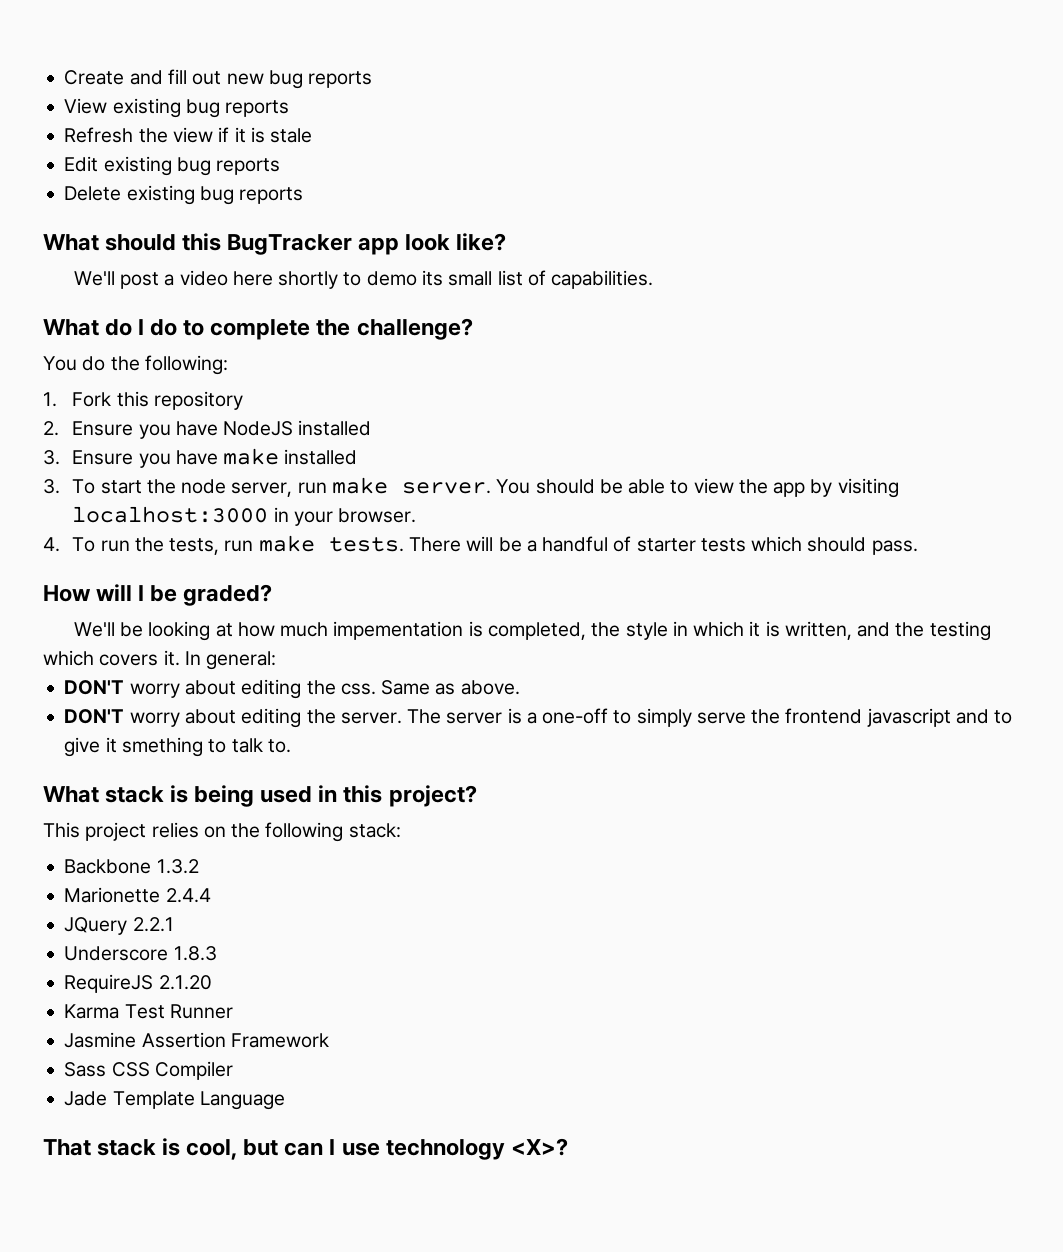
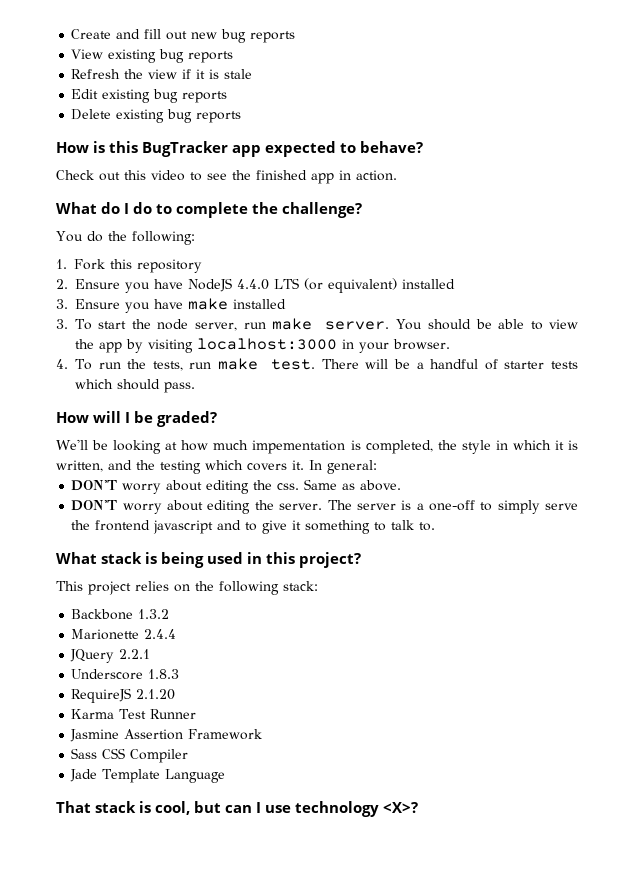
- What should this BugTracker app look like?
- We'll post a video here shortly to demo its small list of capabilities.
+ How is this BugTracker app expected to behave?
+ Check out this video to see the finished app in action.
- 2. Ensure you have NodeJS installed
+ 2. Ensure you have NodeJS 4.4.0 LTS (or equivalent) installed
- 4. To run the tests, run make tests.
+ 4. To run the tests, run make test.
- The server is a one-off to simply serve the frontend javascript and to give it smething to talk to.
+ The server is a one-off to simply serve the frontend javascript and to give it something to talk to.

